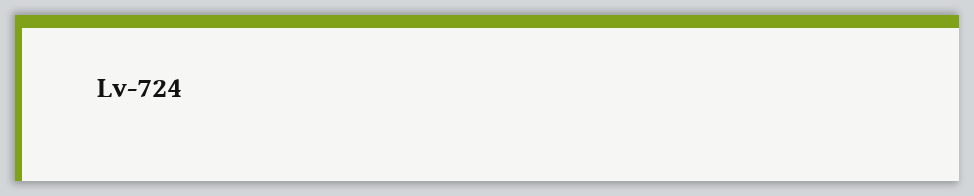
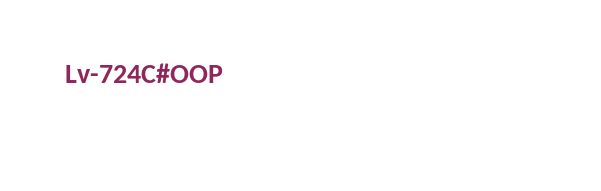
- Lv-724
+ Lv-724C#OOP

